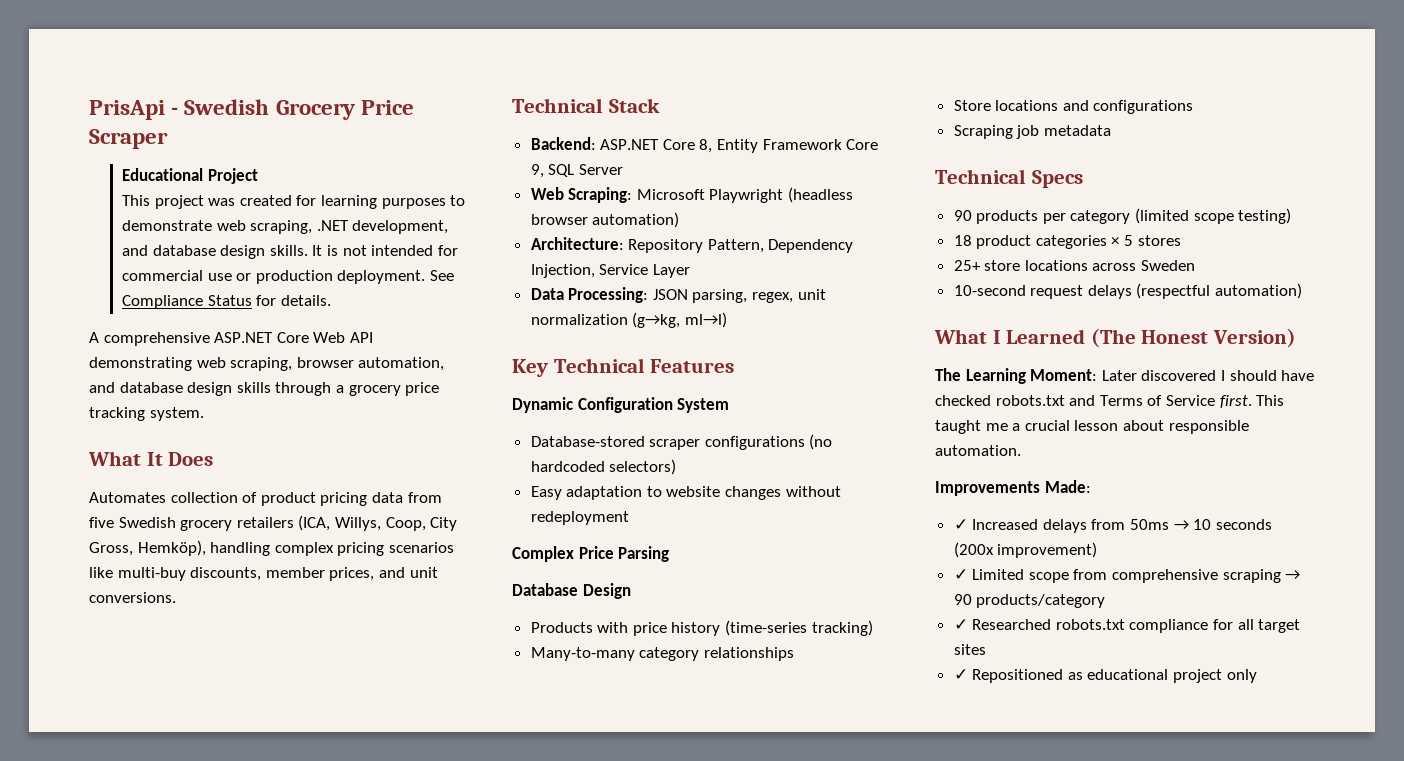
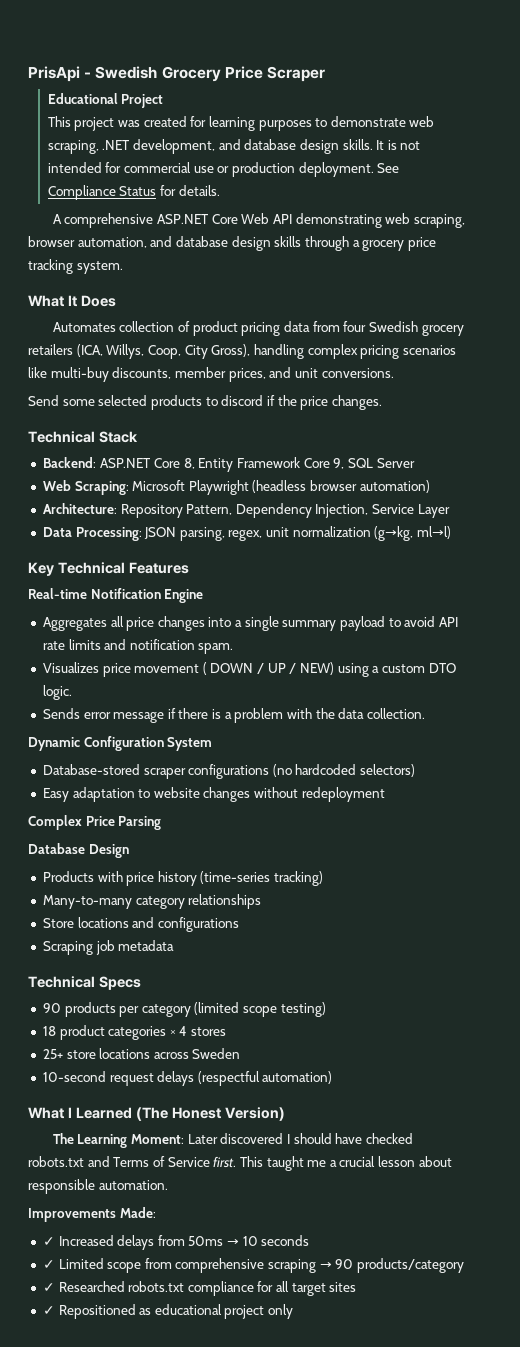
- Automates collection of product pricing data from five Swedish grocery retailers (ICA, Willys, Coop, City Gross, Hemköp), handling complex pricing scenarios like multi-buy discounts, member prices, and unit conversions.
+ Automates collection of product pricing data from four Swedish grocery retailers (ICA, Willys, Coop, City Gross), handling complex pricing scenarios like multi-buy discounts, member prices, and unit conversions.
+ Send some selected products to discord if the price changes.
+ Real-time Notification Engine
+ Aggregates all price changes into a single summary payload to avoid API rate limits and notification spam.
+ Visualizes price movement ( DOWN / UP / NEW) using a custom DTO logic.
+ Sends error message if there is a problem with the data collection.
- 18 product categories × 5 stores
+ 18 product categories × 4 stores
- ✓ Increased delays from 50ms → 10 seconds (200x improvement)
+ ✓ Increased delays from 50ms → 10 seconds

